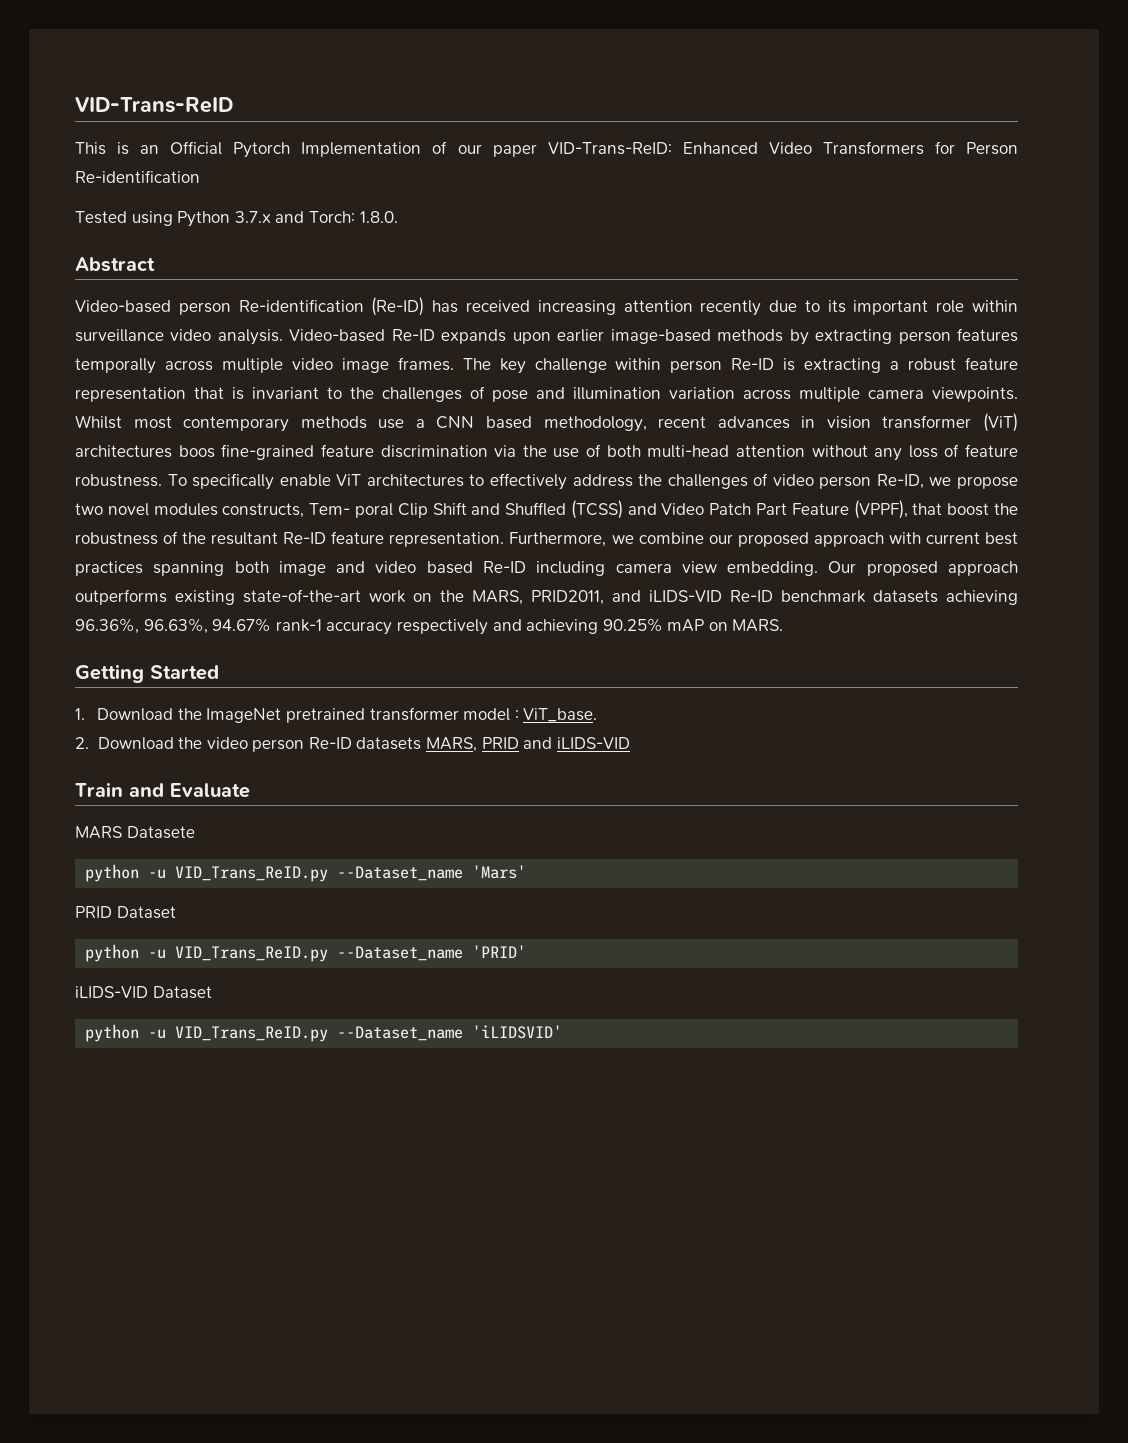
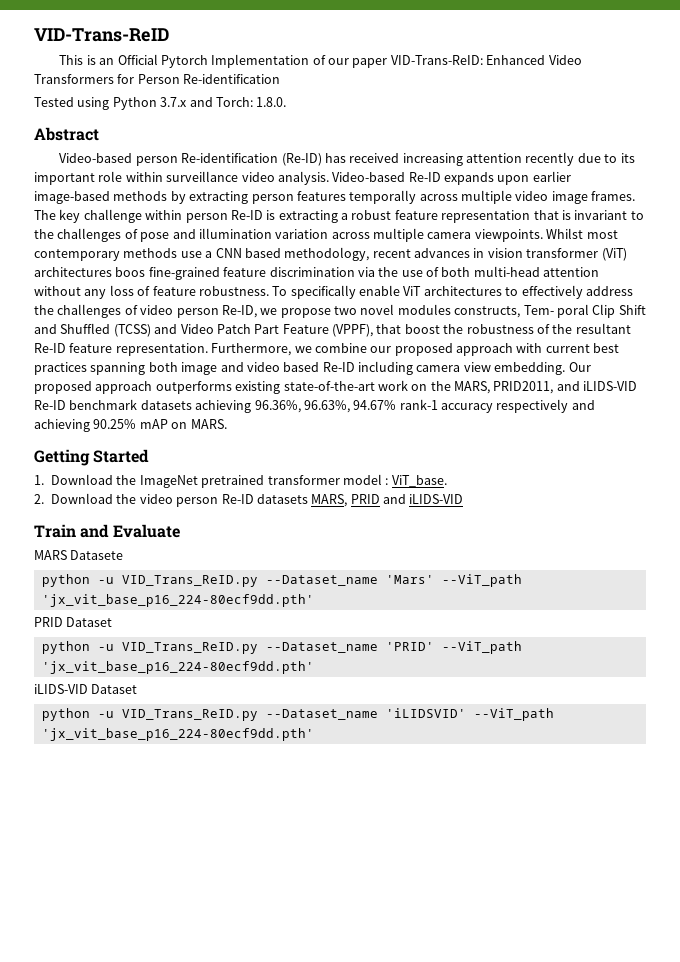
- python -u VID_Trans_ReID.py --Dataset_name 'Mars'
+ python -u VID_Trans_ReID.py --Dataset_name 'Mars' --ViT_path 'jx_vit_base_p16_224-80ecf9dd.pth'
- python -u VID_Trans_ReID.py --Dataset_name 'PRID'
+ python -u VID_Trans_ReID.py --Dataset_name 'PRID' --ViT_path 'jx_vit_base_p16_224-80ecf9dd.pth'
- python -u VID_Trans_ReID.py --Dataset_name 'iLIDSVID'
+ python -u VID_Trans_ReID.py --Dataset_name 'iLIDSVID' --ViT_path 'jx_vit_base_p16_224-80ecf9dd.pth'

